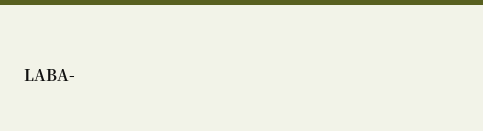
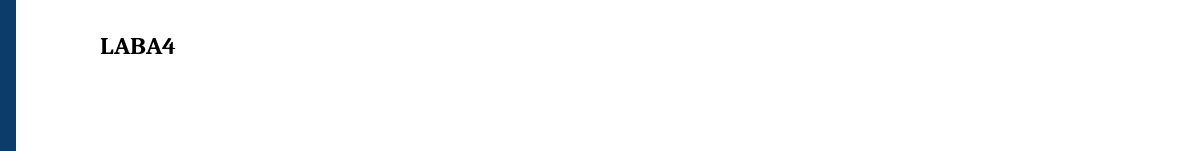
- LABA-
+ LABA4

